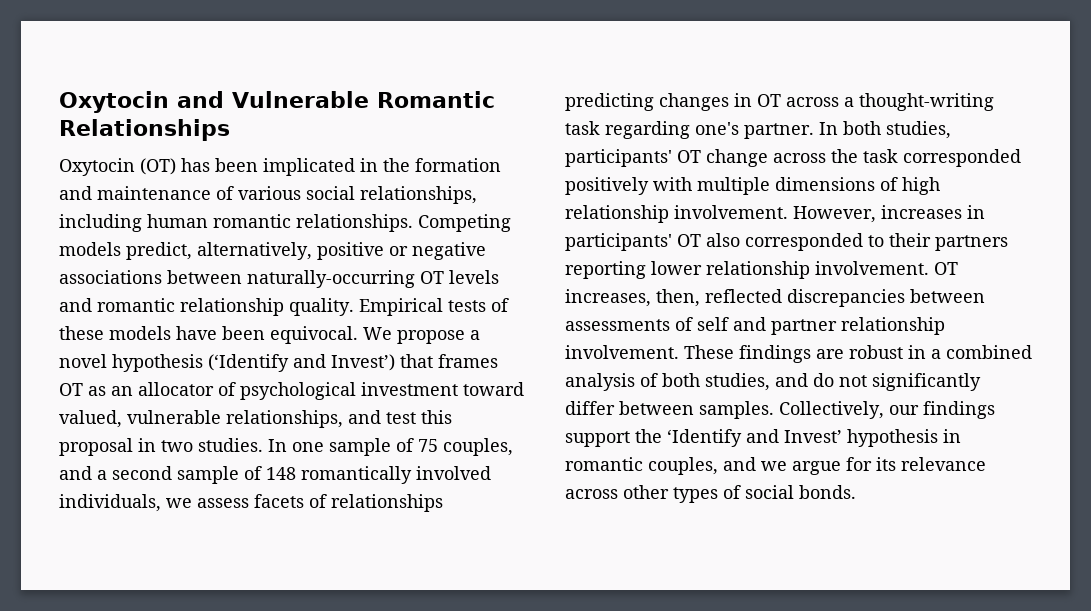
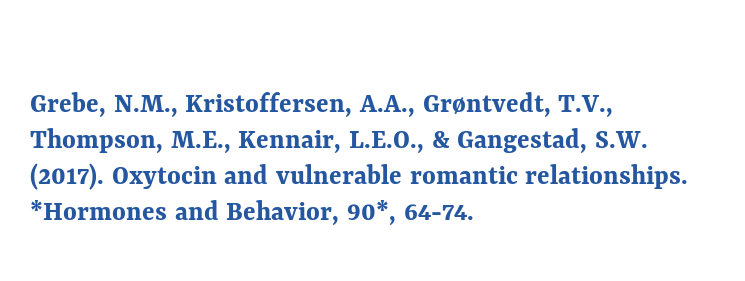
- Oxytocin and Vulnerable Romantic Relationships
- Oxytocin (OT) has been implicated in the formation and maintenance of various social relationships, including human romantic relationships. Competing models predict, alternatively, positive or negative associations between naturally-occurring OT levels and romantic relationship quality. Empirical tests of these models have been equivocal. We propose a novel hypothesis (‘Identify and Invest’) that frames OT as an allocator of psychological investment toward valued, vulnerable relationships, and test this proposal in two studies. In one sample of 75 couples, and a second sample of 148 romantically involved individuals, we assess facets of relationships predicting changes in OT across a thought-writing task regarding one's partner. In both studies, participants' OT change across the task corresponded positively with multiple dimensions of high relationship involvement. However, increases in participants' OT also corresponded to their partners reporting lower relationship involvement. OT increases, then, reflected discrepancies between assessments of self and partner relationship involvement. These findings are robust in a combined analysis of both studies, and do not significantly differ between samples. Collectively, our findings support the ‘Identify and Invest’ hypothesis in romantic couples, and we argue for its relevance across other types of social bonds.
+ Grebe, N.M., Kristoffersen, A.A., Grøntvedt, T.V., Thompson, M.E., Kennair, L.E.O., & Gangestad, S.W. (2017). Oxytocin and vulnerable romantic relationships. *Hormones and Behavior, 90*, 64-74.

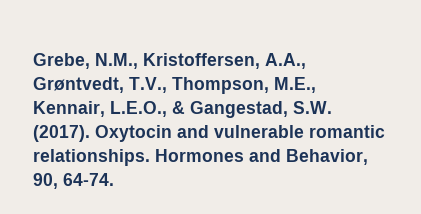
- *Hormones and Behavior, 90*, 64-74.
+ Hormones and Behavior, 90, 64-74.

